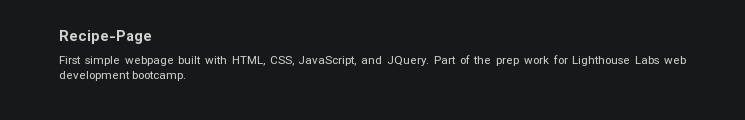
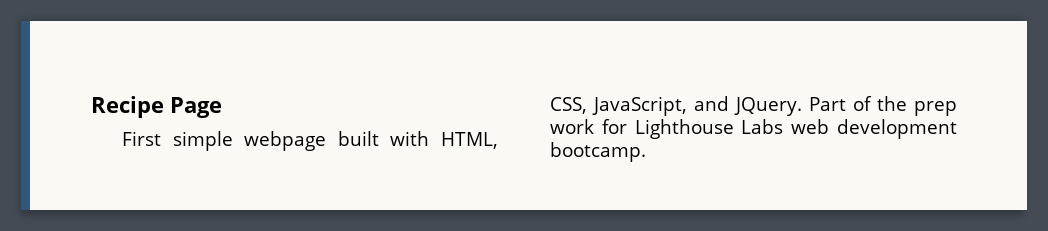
- Recipe-Page
+ Recipe Page

